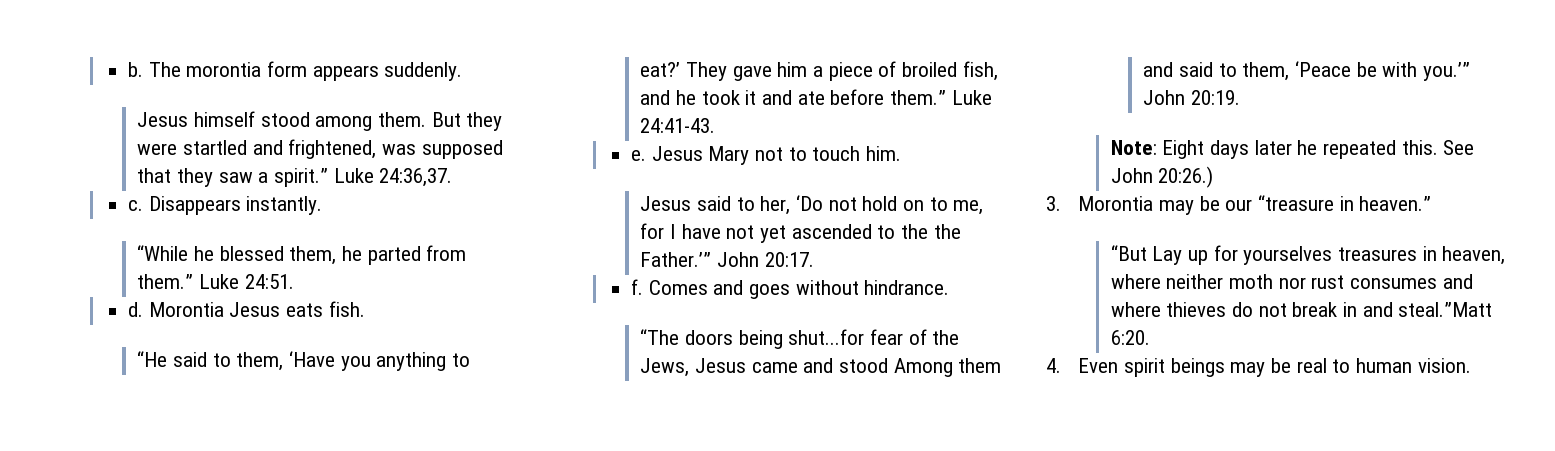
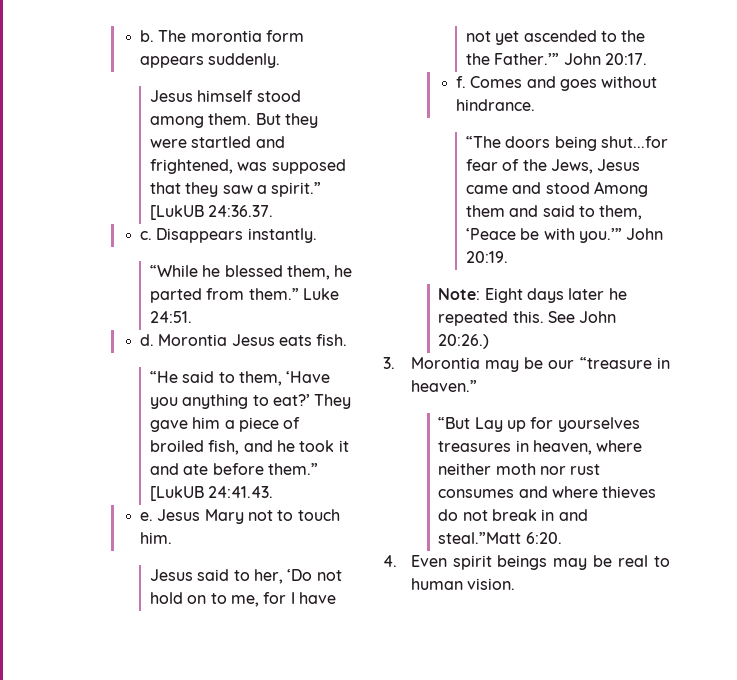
- Luke 24:36,37.
+ [LukUB 24:36.37.
- Luke 24:41-43.
+ [LukUB 24:41.43.

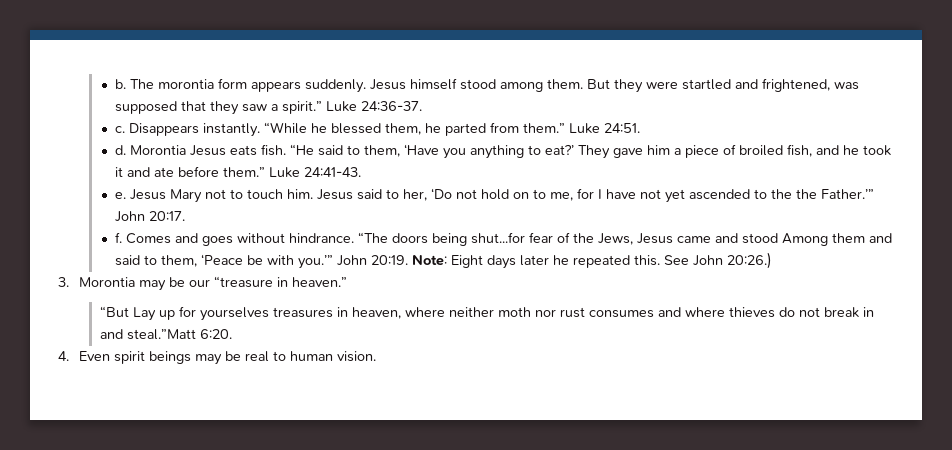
- The morontia form appears suddenly.
- Jesus himself stood among them.
+ The morontia form appears suddenly. Jesus himself stood among them.
- [LukUB 24:36.37.
+ Luke 24:36-37.
- Disappears instantly.
- “While he blessed them, he parted from them.”
+ Disappears instantly. “While he blessed them, he parted from them.”
- Morontia Jesus eats fish.
- “He said to them, ‘Have you anything to eat?’
+ Morontia Jesus eats fish. “He said to them, ‘Have you anything to eat?’
- [LukUB 24:41.43.
+ Luke 24:41-43.
- Jesus Mary not to touch him.
- Jesus said to her, ‘Do not hold on to me, for I have not yet ascended to the the Father.’”
+ Jesus Mary not to touch him. Jesus said to her, ‘Do not hold on to me, for I have not yet ascended to the the Father.’”
- Comes and goes without hindrance.
- “The doors being shut...for fear of the Jews, Jesus came and stood Among them and said to them, ‘Peace be with you.’”
+ Comes and goes without hindrance. “The doors being shut...for fear of the Jews, Jesus came and stood Among them and said to them, ‘Peace be with you.’”
- John 20:19.
- Note: Eight days later he repeated this.
+ John 20:19. Note: Eight days later he repeated this.

